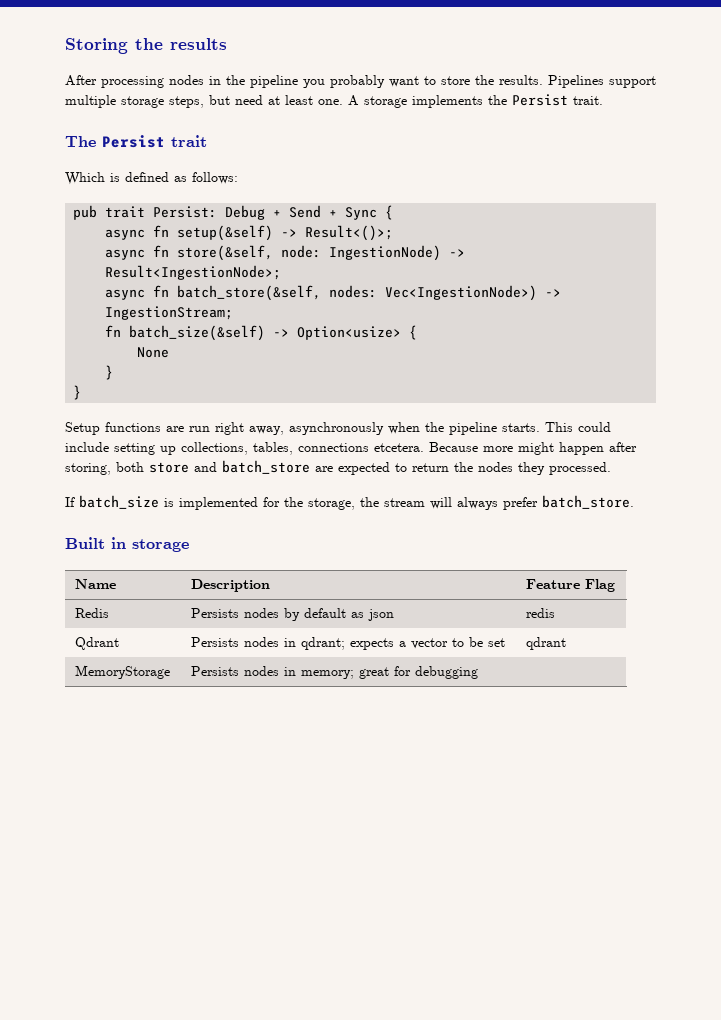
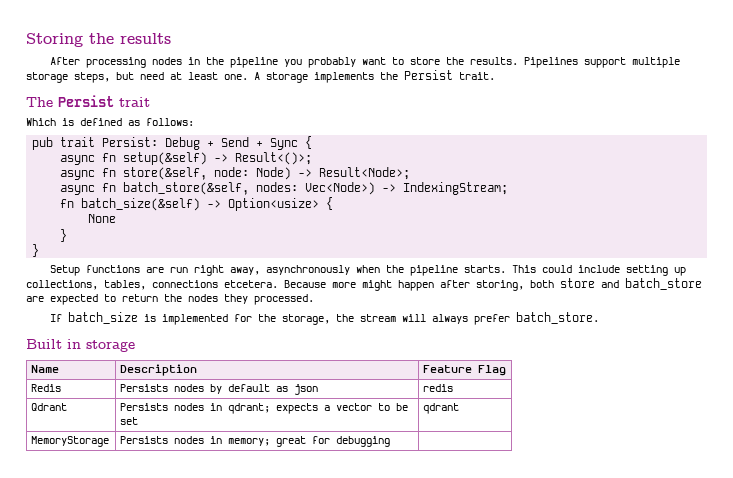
- async fn store(&self, node: IngestionNode) -> Result<IngestionNode>;
+ async fn store(&self, node: Node) -> Result<Node>;
- async fn batch_store(&self, nodes: Vec<IngestionNode>) -> IngestionStream;
+ async fn batch_store(&self, nodes: Vec<Node>) -> IndexingStream;

